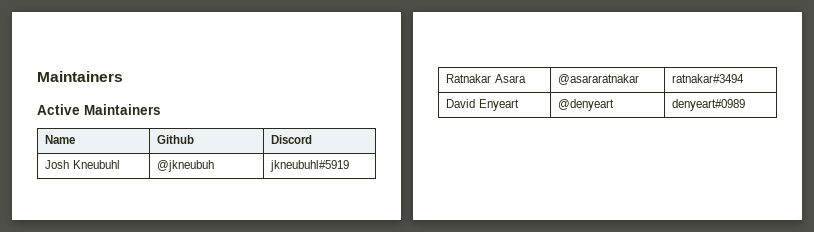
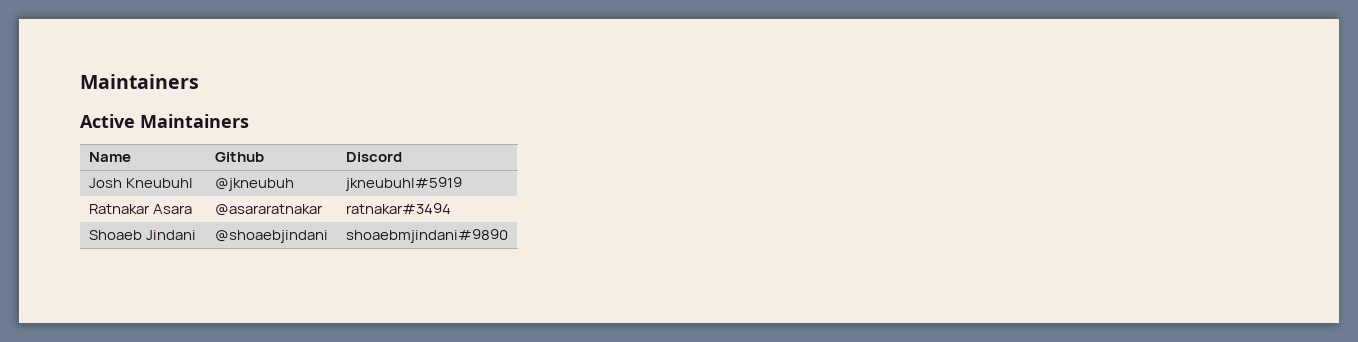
- David Enyeart | @denyeart | denyeart#0989
+ Shoaeb Jindani | @shoaebjindani | shoaebmjindani#9890

